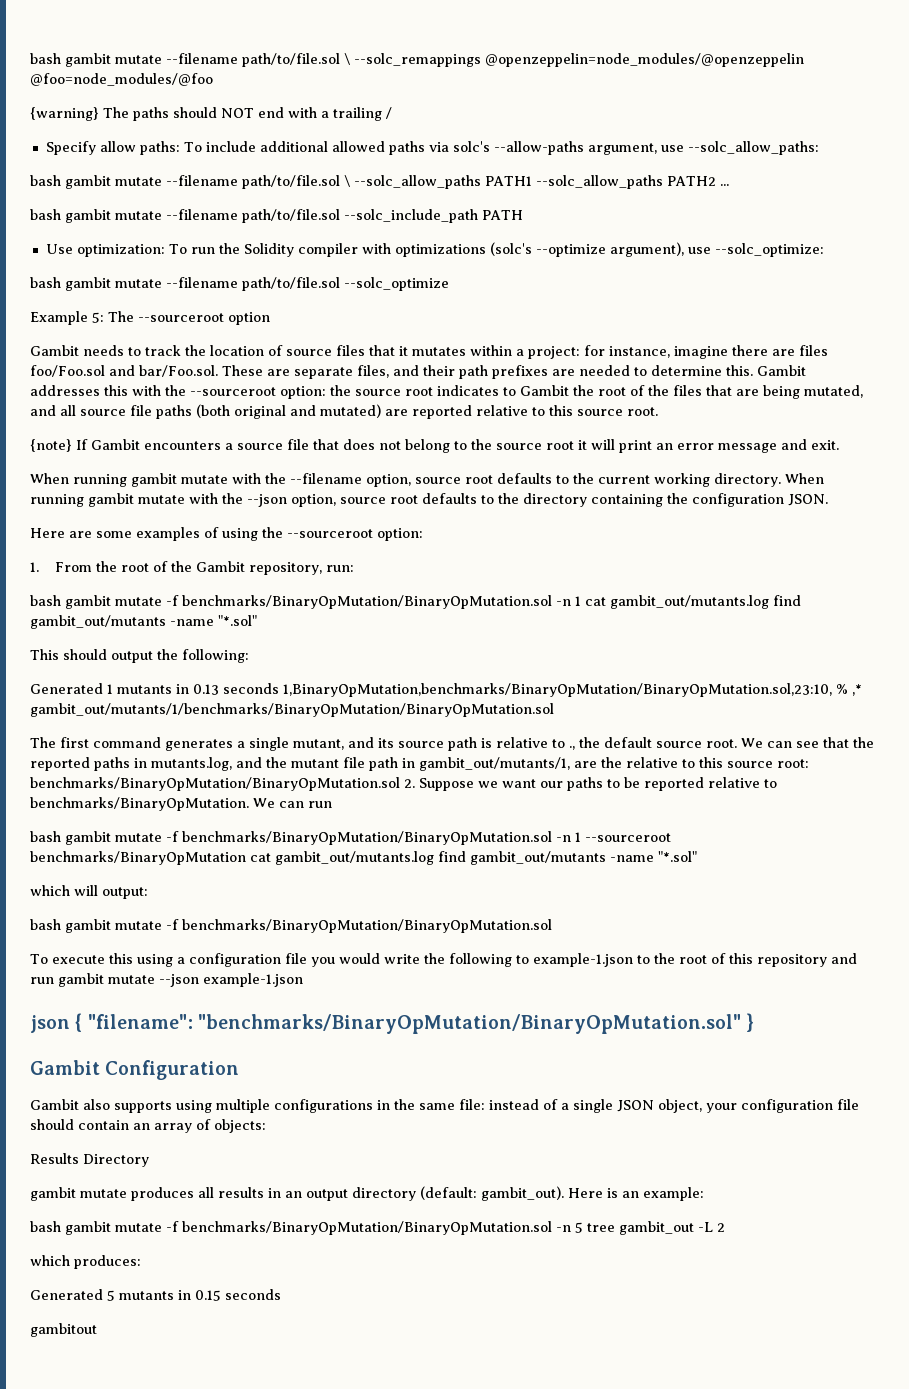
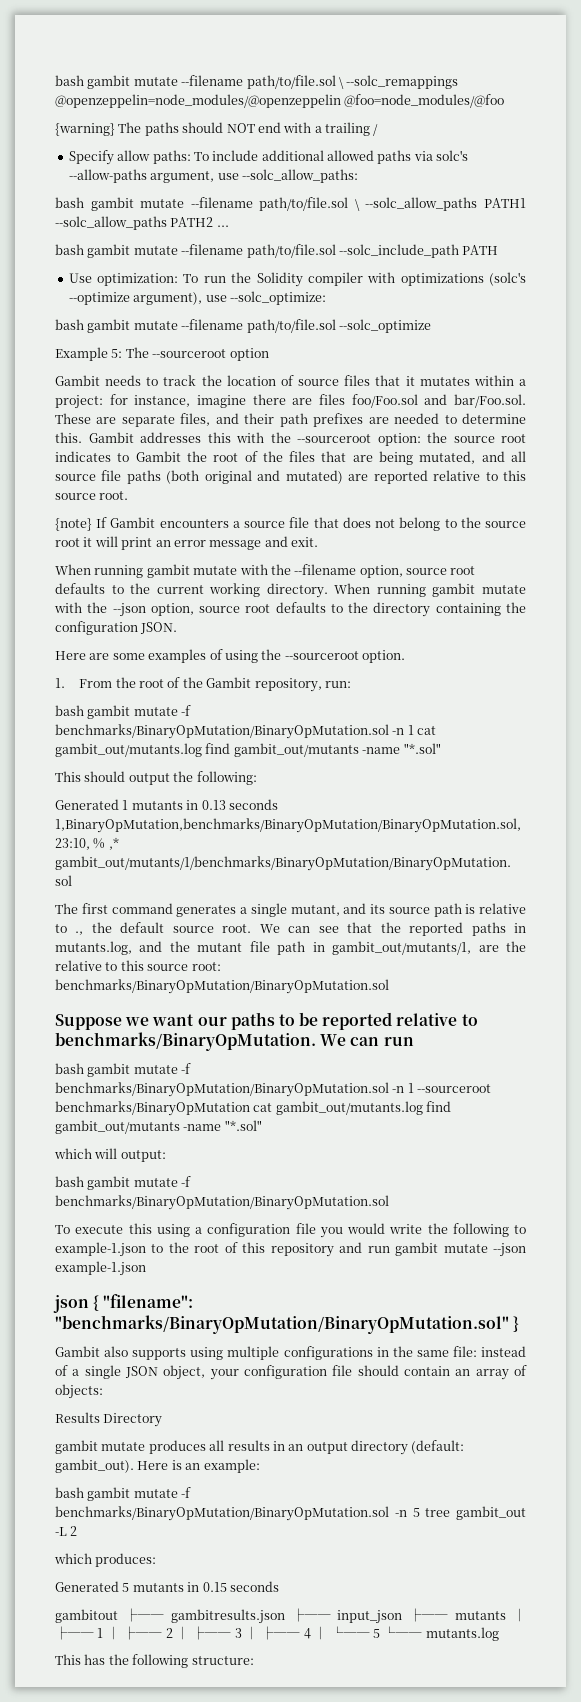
- Here are some examples of using the --sourceroot option:
+ Here are some examples of using the --sourceroot option.
- We can see that the reported paths in mutants.log, and the mutant file path in gambit_out/mutants/1, are the relative to this source root: benchmarks/BinaryOpMutation/BinaryOpMutation.sol 2. Suppose we want our paths to be reported relative to benchmarks/BinaryOpMutation.
+ We can see that the reported paths in mutants.log, and the mutant file path in gambit_out/mutants/1, are the relative to this source root: benchmarks/BinaryOpMutation/BinaryOpMutation.sol
+ Suppose we want our paths to be reported relative to benchmarks/BinaryOpMutation.
- Gambit Configuration
- gambitout
+ gambitout ├── gambitresults.json ├── input_json ├── mutants │ ├── 1 │ ├── 2 │ ├── 3 │ ├── 4 │ └── 5 └── mutants.log
+ This has the following structure:

